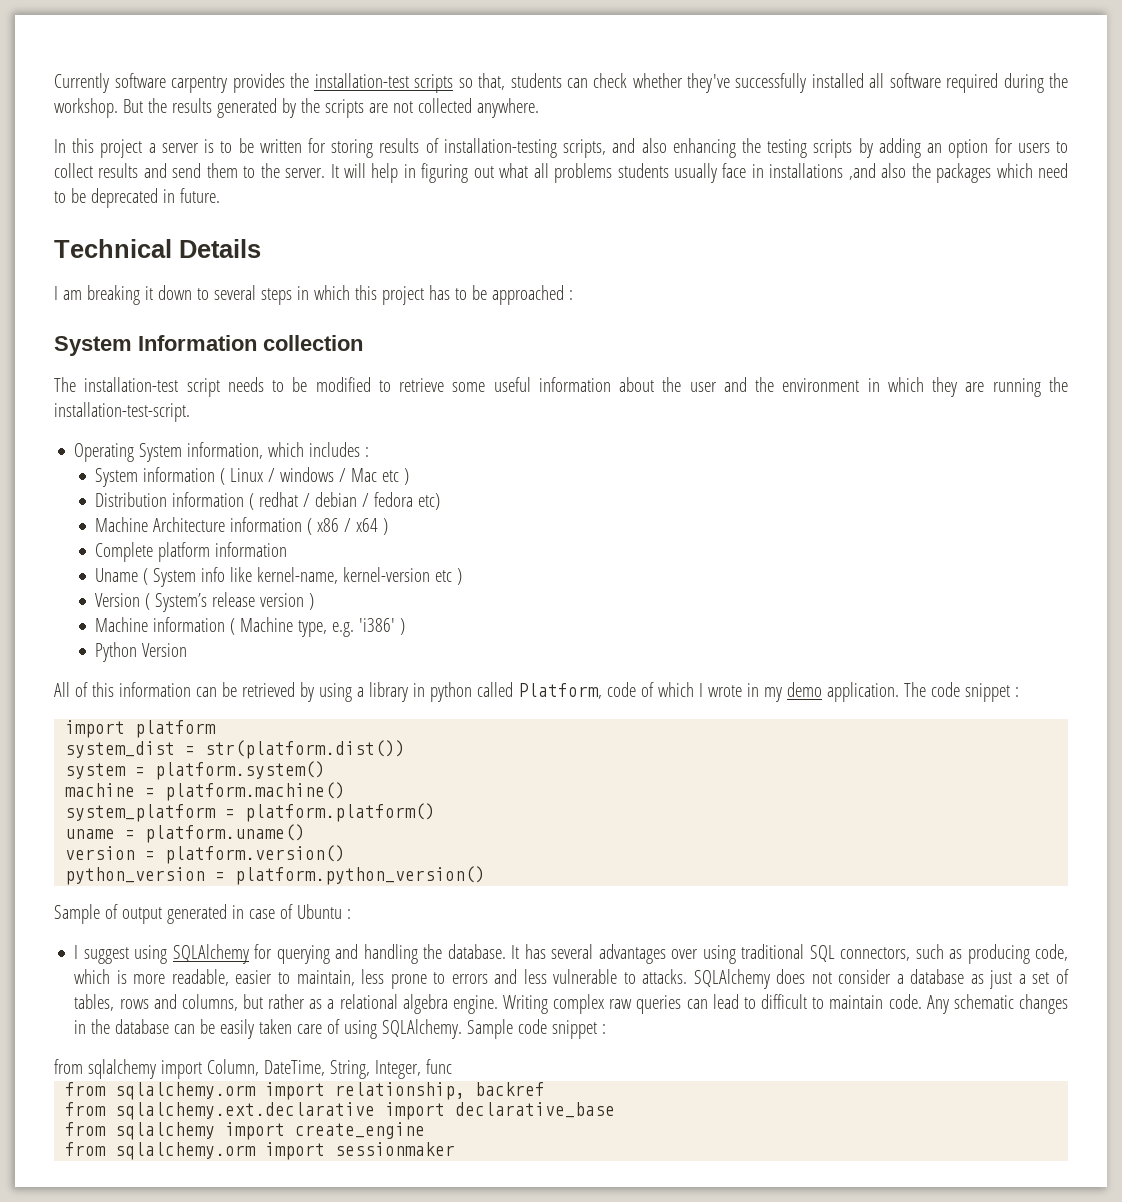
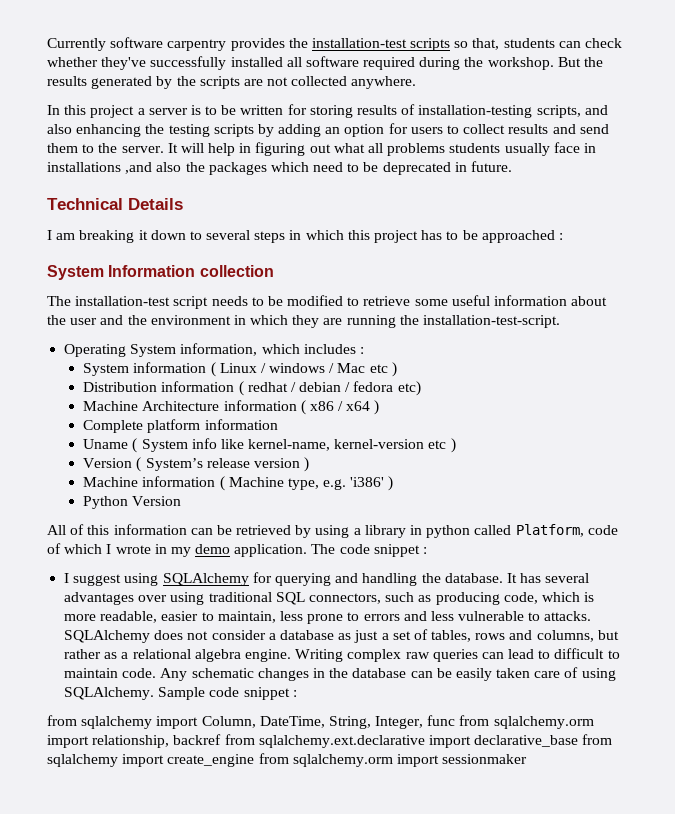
- import platform
- system_dist = str(platform.dist())
- system = platform.system()
- machine = platform.machine()
- system_platform = platform.platform()
- uname = platform.uname()
- version = platform.version()
- python_version = platform.python_version()
- Sample of output generated in case of Ubuntu :
- from sqlalchemy import Column, DateTime, String, Integer, func
- from sqlalchemy.orm import relationship, backref
- from sqlalchemy.ext.declarative import declarative_base
- from sqlalchemy import create_engine
- from sqlalchemy.orm import sessionmaker
+ from sqlalchemy import Column, DateTime, String, Integer, func from sqlalchemy.orm import relationship, backref from sqlalchemy.ext.declarative import declarative_base from sqlalchemy import create_engine from sqlalchemy.orm import sessionmaker

